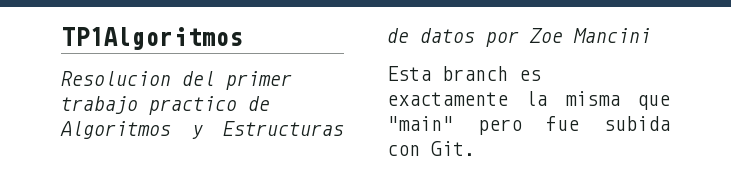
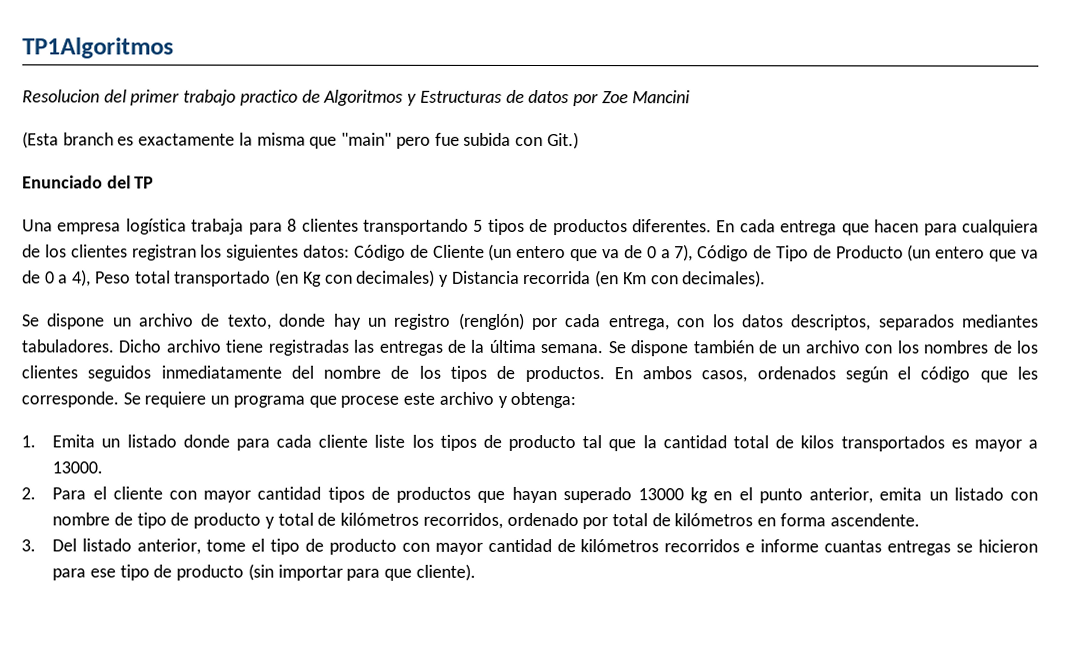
- Esta branch es exactamente la misma que "main" pero fue subida con Git.
+ (Esta branch es exactamente la misma que "main" pero fue subida con Git.)
+ Enunciado del TP
+ Una empresa logística trabaja para 8 clientes transportando 5 tipos de productos diferentes. En cada entrega que hacen para cualquiera de los clientes registran los siguientes datos: Código de Cliente (un entero que va de 0 a 7), Código de Tipo de Producto (un entero que va de 0 a 4), Peso total transportado (en Kg con decimales) y Distancia recorrida (en Km con decimales).
+ Se dispone un archivo de texto, donde hay un registro (renglón) por cada entrega, con los datos descriptos, separados mediantes tabuladores. Dicho archivo tiene registradas las entregas de la última semana. Se dispone también de un archivo con los nombres de los clientes seguidos inmediatamente del nombre de los tipos de productos. En ambos casos, ordenados según el código que les corresponde. Se requiere un programa que procese este archivo y obtenga:
+ 1. Emita un listado donde para cada cliente liste los tipos de producto tal que la cantidad total de kilos transportados es mayor a 13000.
+ 2. Para el cliente con mayor cantidad tipos de productos que hayan superado 13000 kg en el punto anterior, emita un listado con nombre de tipo de producto y total de kilómetros recorridos, ordenado por total de kilómetros en forma ascendente.
+ 3. Del listado anterior, tome el tipo de producto con mayor cantidad de kilómetros recorridos e informe cuantas entregas se hicieron para ese tipo de producto (sin importar para que cliente).

